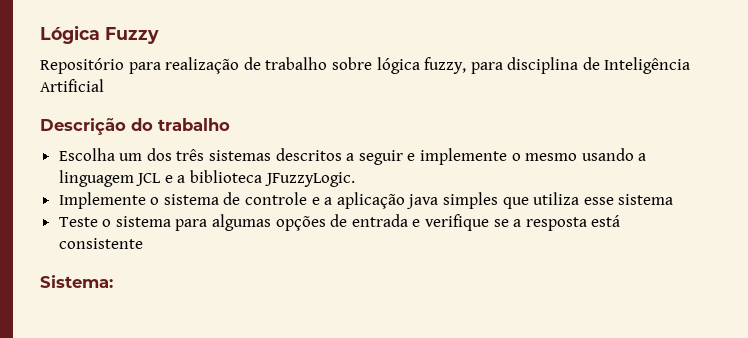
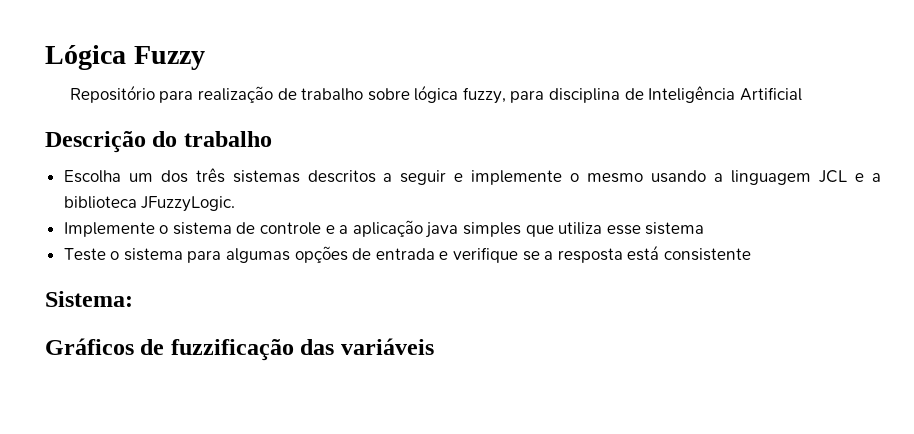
+ Gráficos de fuzzificação das variáveis

